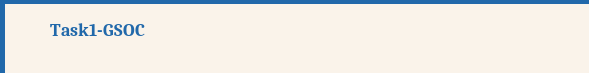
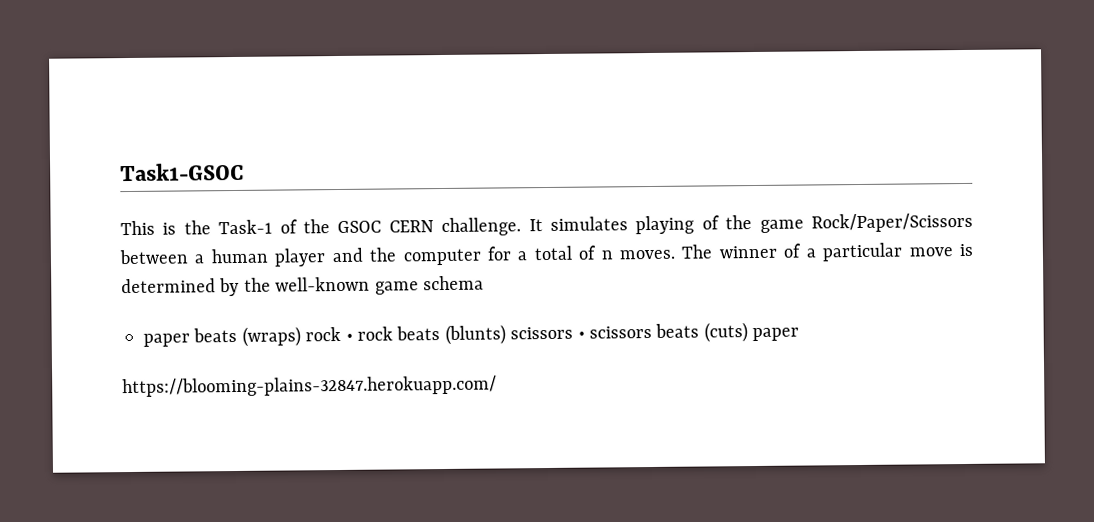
+ This is the Task-1 of the GSOC CERN challenge. It simulates playing of the game Rock/Paper/Scissors between a human player and the computer for a total of n moves. The winner of a particular move is determined by the well-known game schema
+ paper beats (wraps) rock • rock beats (blunts) scissors • scissors beats (cuts) paper
+ https://blooming-plains-32847.herokuapp.com/

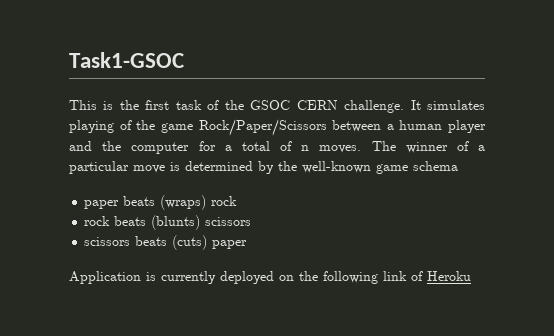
- This is the Task-1 of the GSOC CERN challenge.
+ This is the first task of the GSOC CERN challenge.
- paper beats (wraps) rock • rock beats (blunts) scissors • scissors beats (cuts) paper
+ paper beats (wraps) rock
+ rock beats (blunts) scissors
+ scissors beats (cuts) paper
- https://blooming-plains-32847.herokuapp.com/
+ Application is currently deployed on the following link of Heroku

